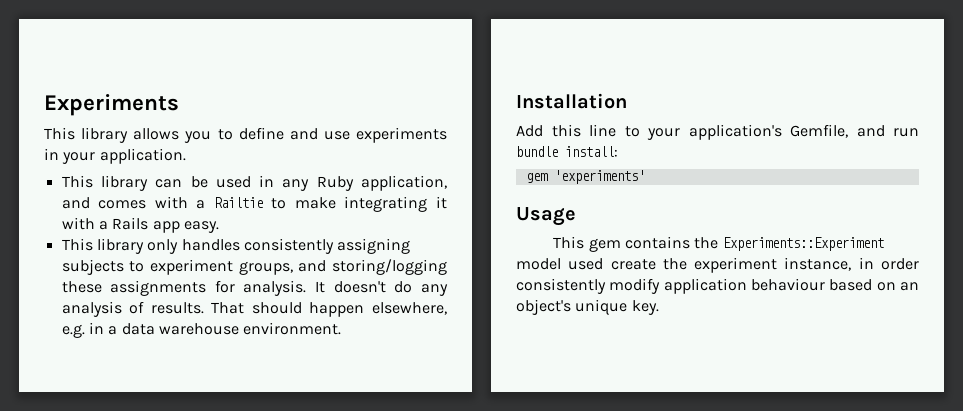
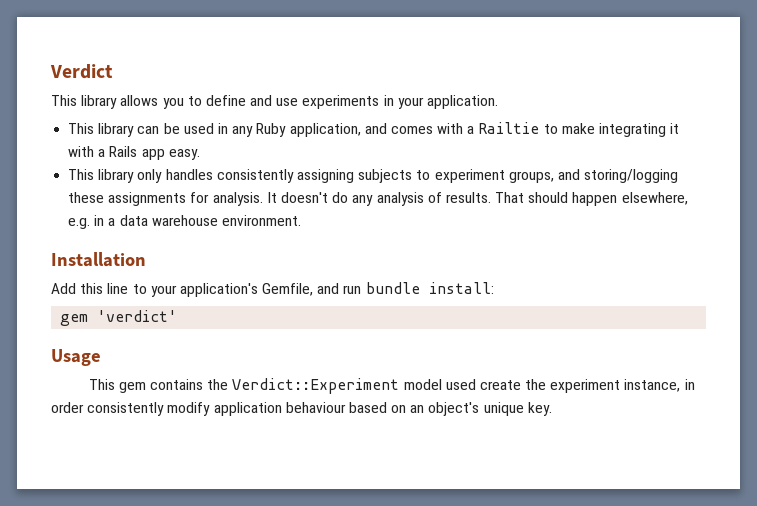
- Experiments
+ Verdict
- gem 'experiments'
+ gem 'verdict'
- This gem contains the Experiments::Experiment model used create the experiment instance, in order consistently modify application behaviour based on an object's unique key.
+ This gem contains the Verdict::Experiment model used create the experiment instance, in order consistently modify application behaviour based on an object's unique key.

